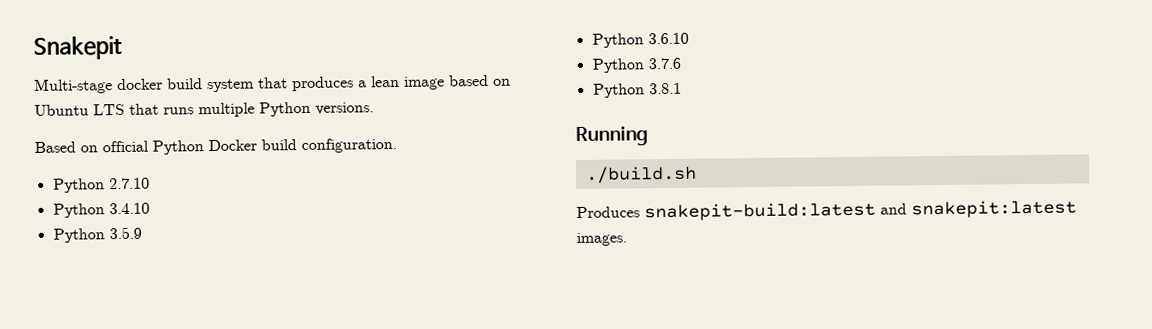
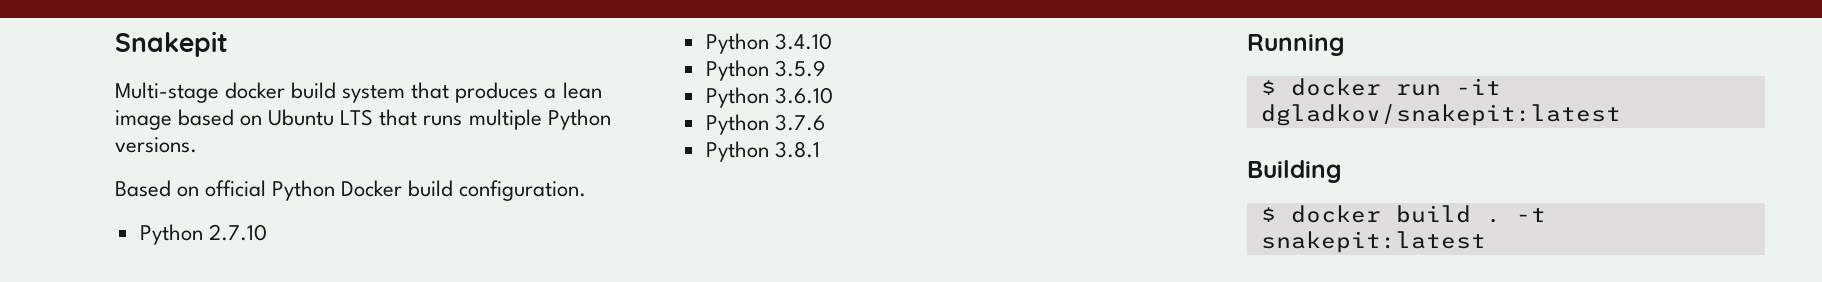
- ./build.sh
- Produces snakepit-build:latest and snakepit:latest images.
+ $ docker run -it dgladkov/snakepit:latest
+ Building
+ $ docker build . -t snakepit:latest

